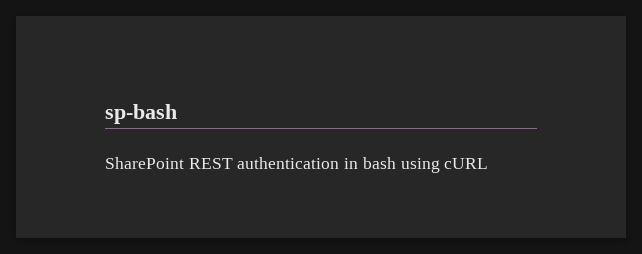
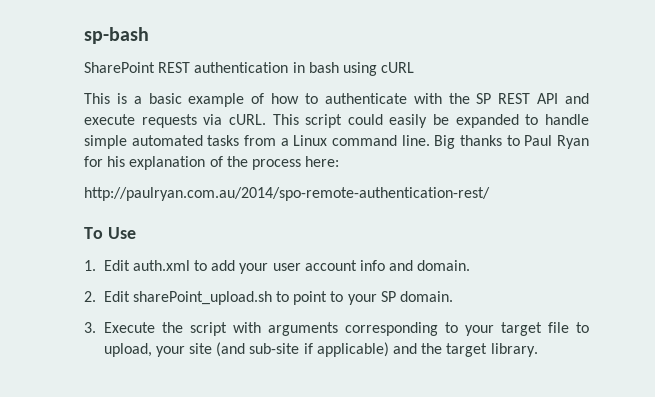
+ This is a basic example of how to authenticate with the SP REST API and execute requests via cURL. This script could easily be expanded to handle simple automated tasks from a Linux command line. Big thanks to Paul Ryan for his explanation of the process here:
+ http://paulryan.com.au/2014/spo-remote-authentication-rest/
+ To Use
+ 1. Edit auth.xml to add your user account info and domain.
+ 2. Edit sharePoint_upload.sh to point to your SP domain.
+ 3. Execute the script with arguments corresponding to your target file to upload, your site (and sub-site if applicable) and the target library.

